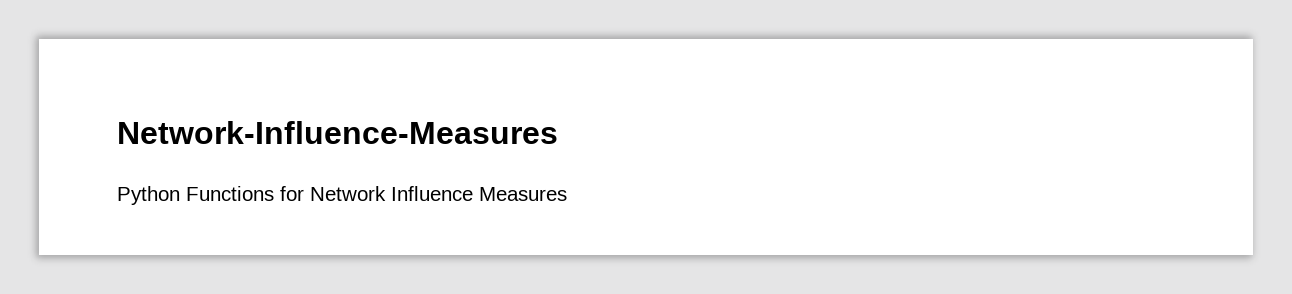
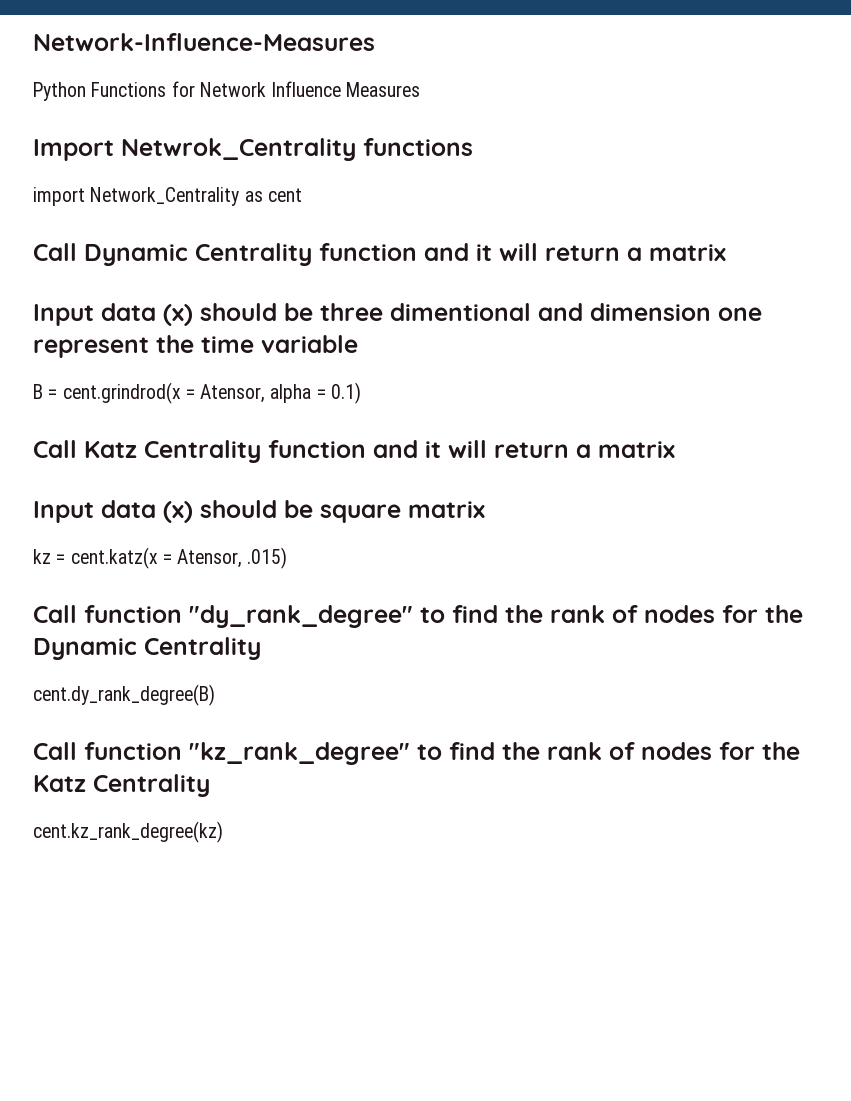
+ Import Netwrok_Centrality functions
+ import Network_Centrality as cent
+ Call Dynamic Centrality function and it will return a matrix
+ Input data (x) should be three dimentional and dimension one represent the time variable
+ B = cent.grindrod(x = Atensor, alpha = 0.1)
+ Call Katz Centrality function and it will return a matrix
+ Input data (x) should be square matrix
+ kz = cent.katz(x = Atensor, .015)
+ Call function "dy_rank_degree" to find the rank of nodes for the Dynamic Centrality
+ cent.dy_rank_degree(B)
+ Call function "kz_rank_degree" to find the rank of nodes for the Katz Centrality
+ cent.kz_rank_degree(kz)

